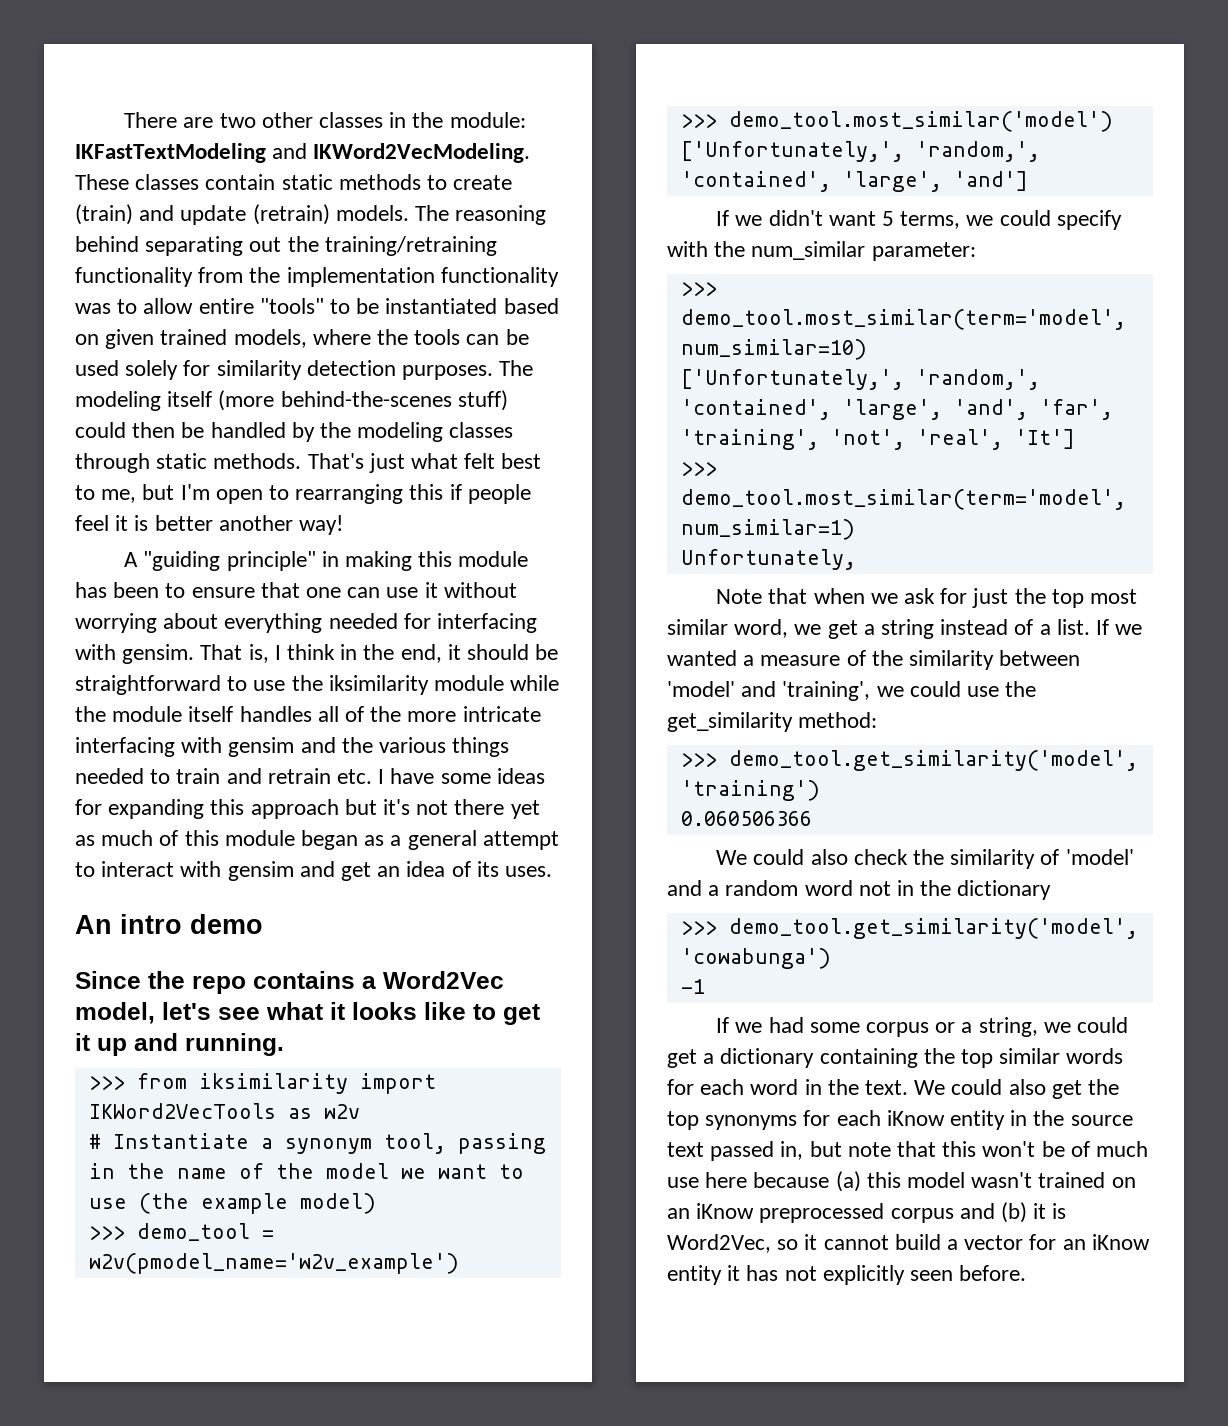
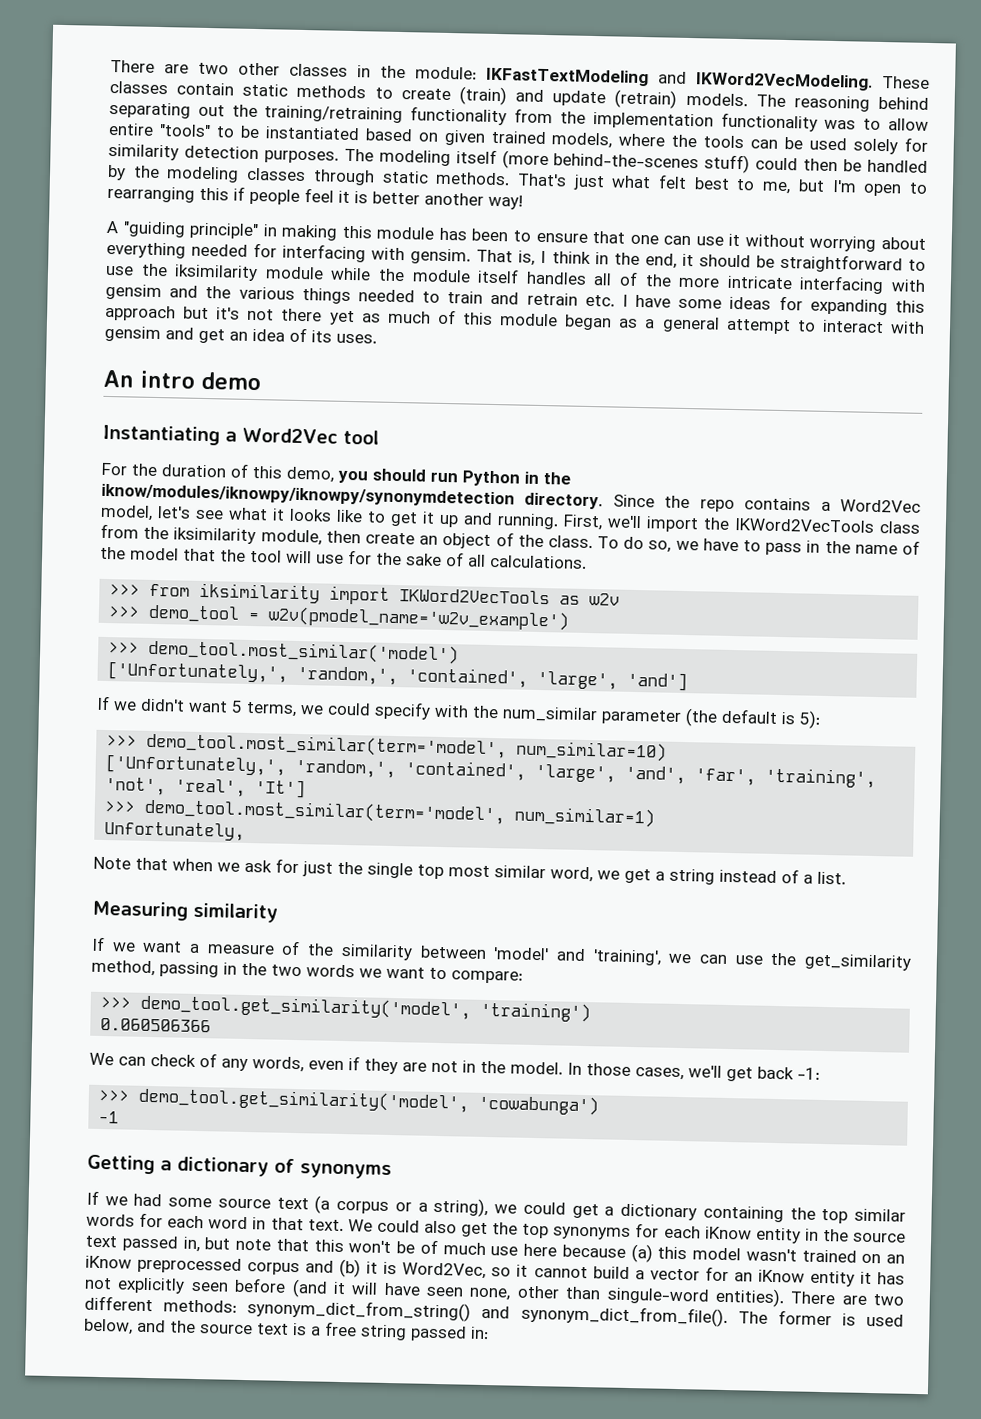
+ Instantiating a Word2Vec tool
+ For the duration of this demo, you should run Python in the iknow/modules/iknowpy/iknowpy/synonymdetection directory.
+ First, we'll import the IKWord2VecTools class from the iksimilarity module, then create an object of the class. To do so, we have to pass in the name of the model that the tool will use for the sake of all calculations.
- # Instantiate a synonym tool, passing in the name of the model we want to use (the example model)
- If we didn't want 5 terms, we could specify with the num_similar parameter:
+ If we didn't want 5 terms, we could specify with the num_similar parameter (the default is 5):
- Note that when we ask for just the top most similar word, we get a string instead of a list. If we wanted a measure of the similarity between 'model' and 'training', we could use the get_similarity method:
+ Note that when we ask for just the single top most similar word, we get a string instead of a list.
+ Measuring similarity
+ If we want a measure of the similarity between 'model' and 'training', we can use the get_similarity method, passing in the two words we want to compare:
- We could also check the similarity of 'model' and a random word not in the dictionary
+ We can check of any words, even if they are not in the model. In those cases, we'll get back -1:
+ Getting a dictionary of synonyms
- If we had some corpus or a string, we could get a dictionary containing the top similar words for each word in the text.
+ If we had some source text (a corpus or a string), we could get a dictionary containing the top similar words for each word in that text.
- We could also get the top synonyms for each iKnow entity in the source text passed in, but note that this won't be of much use here because (a) this model wasn't trained on an iKnow preprocessed corpus and (b) it is Word2Vec, so it cannot build a vector for an iKnow entity it has not explicitly seen before.
+ We could also get the top synonyms for each iKnow entity in the source text passed in, but note that this won't be of much use here because (a) this model wasn't trained on an iKnow preprocessed corpus and (b) it is Word2Vec, so it cannot build a vector for an iKnow entity it has not explicitly seen before (and it will have seen none, other than singule-word entities). There are two different methods: synonym_dict_from_string() and synonym_dict_from_file(). The former is used below, and the source text is a free string passed in:

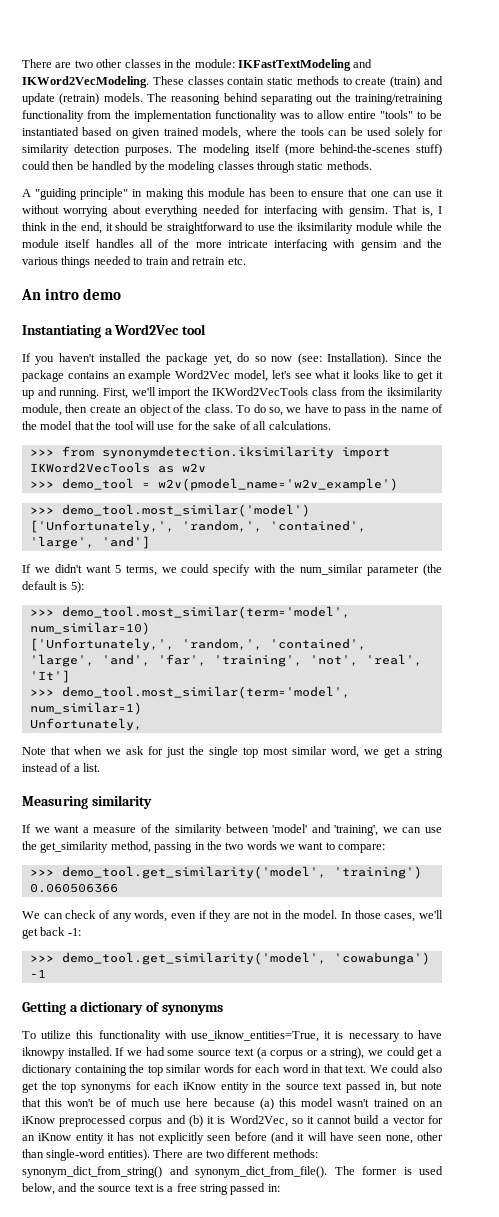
- That's just what felt best to me, but I'm open to rearranging this if people feel it is better another way!
- That is, I think in the end, it should be straightforward to use the iksimilarity module while the module itself handles all of the more intricate interfacing with gensim and the various things needed to train and retrain etc. I have some ideas for expanding this approach but it's not there yet as much of this module began as a general attempt to interact with gensim and get an idea of its uses.
+ That is, I think in the end, it should be straightforward to use the iksimilarity module while the module itself handles all of the more intricate interfacing with gensim and the various things needed to train and retrain etc.
- For the duration of this demo, you should run Python in the iknow/modules/iknowpy/iknowpy/synonymdetection directory. Since the repo contains a Word2Vec model, let's see what it looks like to get it up and running.
+ If you haven't installed the package yet, do so now (see: Installation). Since the package contains an example Word2Vec model, let's see what it looks like to get it up and running.
- >>> from iksimilarity import IKWord2VecTools as w2v
+ >>> from synonymdetection.iksimilarity import IKWord2VecTools as w2v
+ To utilize this functionality with use_iknow_entities=True, it is necessary to have iknowpy installed.
- We could also get the top synonyms for each iKnow entity in the source text passed in, but note that this won't be of much use here because (a) this model wasn't trained on an iKnow preprocessed corpus and (b) it is Word2Vec, so it cannot build a vector for an iKnow entity it has not explicitly seen before (and it will have seen none, other than singule-word entities).
+ We could also get the top synonyms for each iKnow entity in the source text passed in, but note that this won't be of much use here because (a) this model wasn't trained on an iKnow preprocessed corpus and (b) it is Word2Vec, so it cannot build a vector for an iKnow entity it has not explicitly seen before (and it will have seen none, other than single-word entities).

